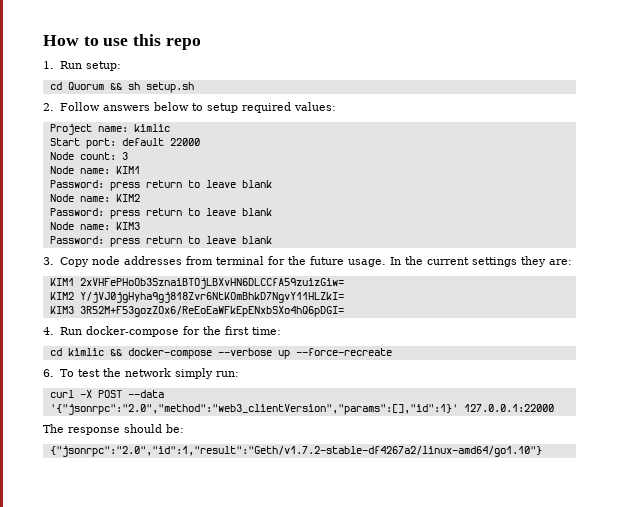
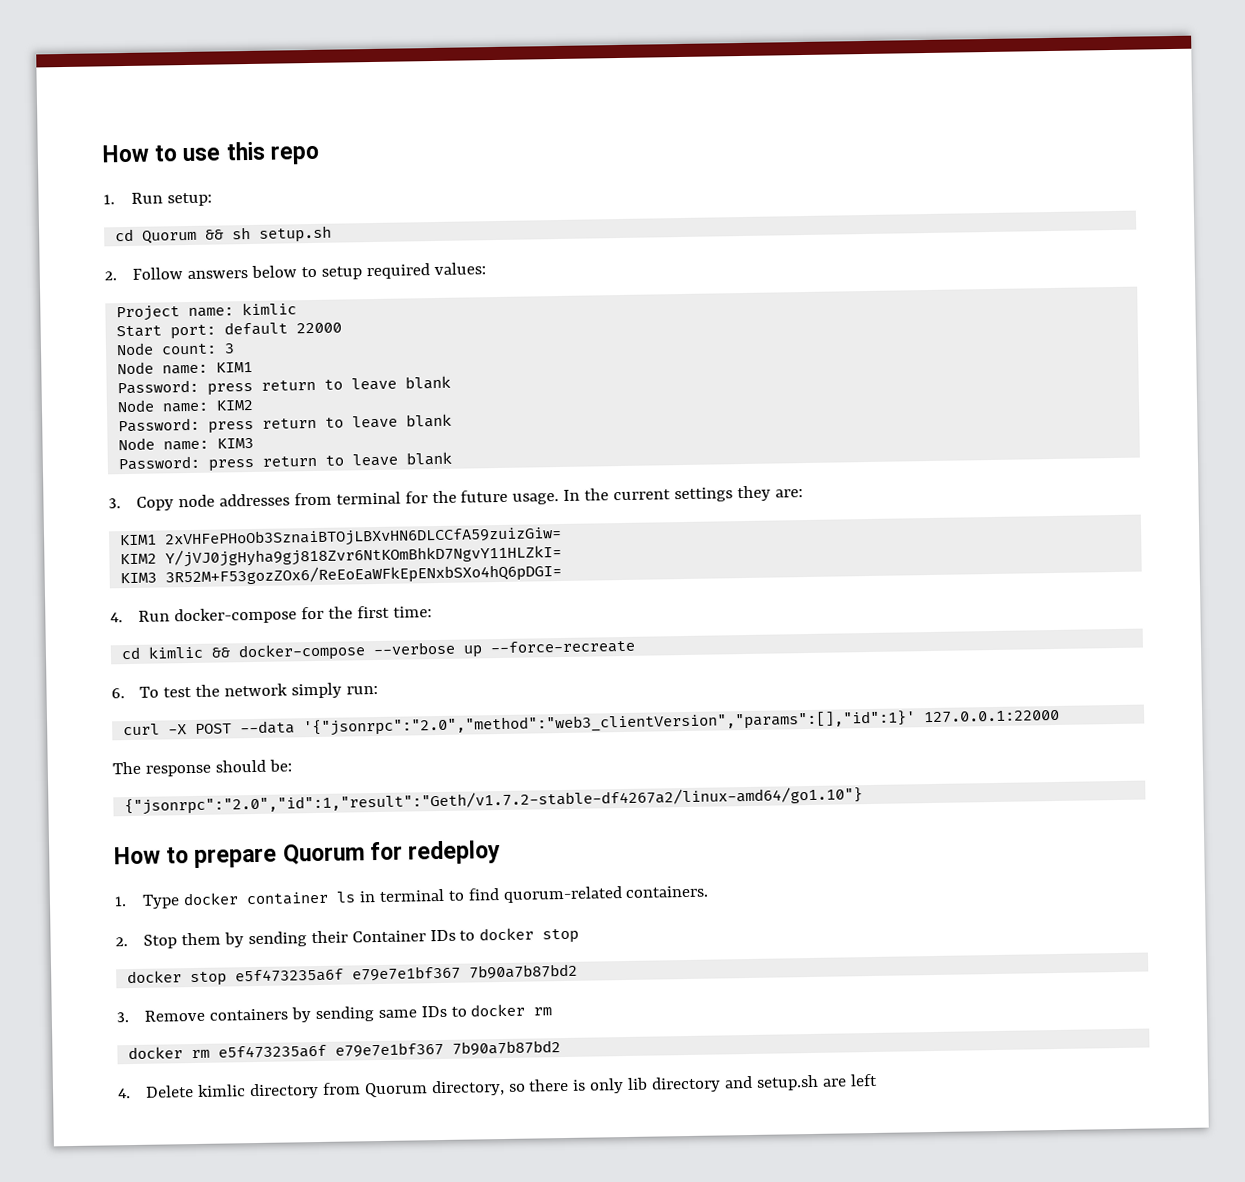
+ How to prepare Quorum for redeploy
+ 1. Type docker container ls in terminal to find quorum-related containers.
+ 2. Stop them by sending their Container IDs to docker stop
+ docker stop e5f473235a6f e79e7e1bf367 7b90a7b87bd2
+ 3. Remove containers by sending same IDs to docker rm
+ docker rm e5f473235a6f e79e7e1bf367 7b90a7b87bd2
+ 4. Delete kimlic directory from Quorum directory, so there is only lib directory and setup.sh are left

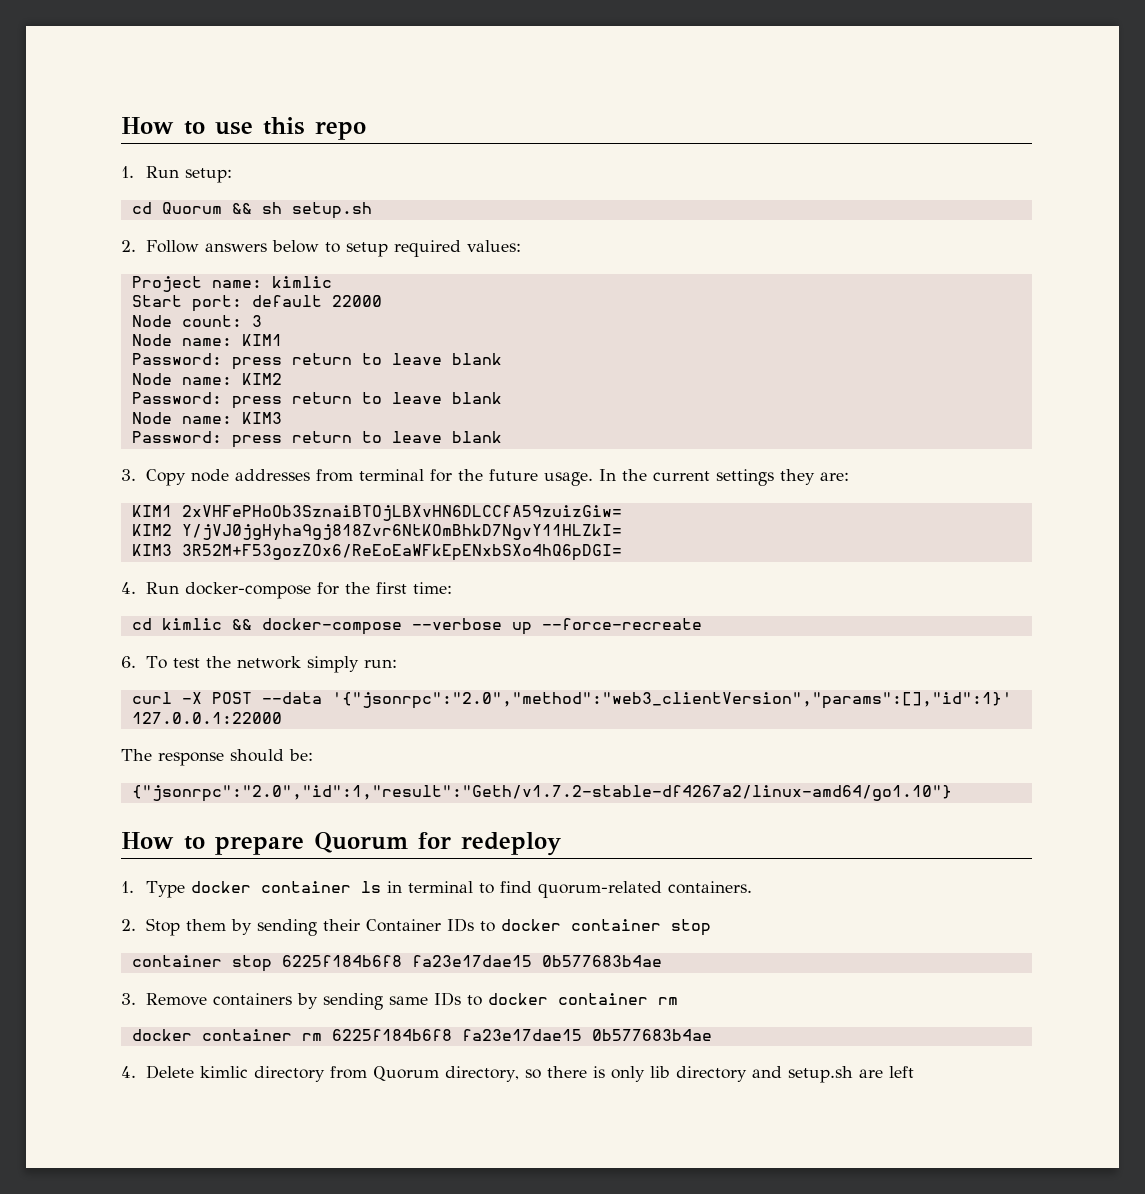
- 2. Stop them by sending their Container IDs to docker stop
+ 2. Stop them by sending their Container IDs to docker container stop
- docker stop e5f473235a6f e79e7e1bf367 7b90a7b87bd2
+ container stop 6225f184b6f8 fa23e17dae15 0b577683b4ae
- 3. Remove containers by sending same IDs to docker rm
+ 3. Remove containers by sending same IDs to docker container rm
- docker rm e5f473235a6f e79e7e1bf367 7b90a7b87bd2
+ docker container rm 6225f184b6f8 fa23e17dae15 0b577683b4ae

